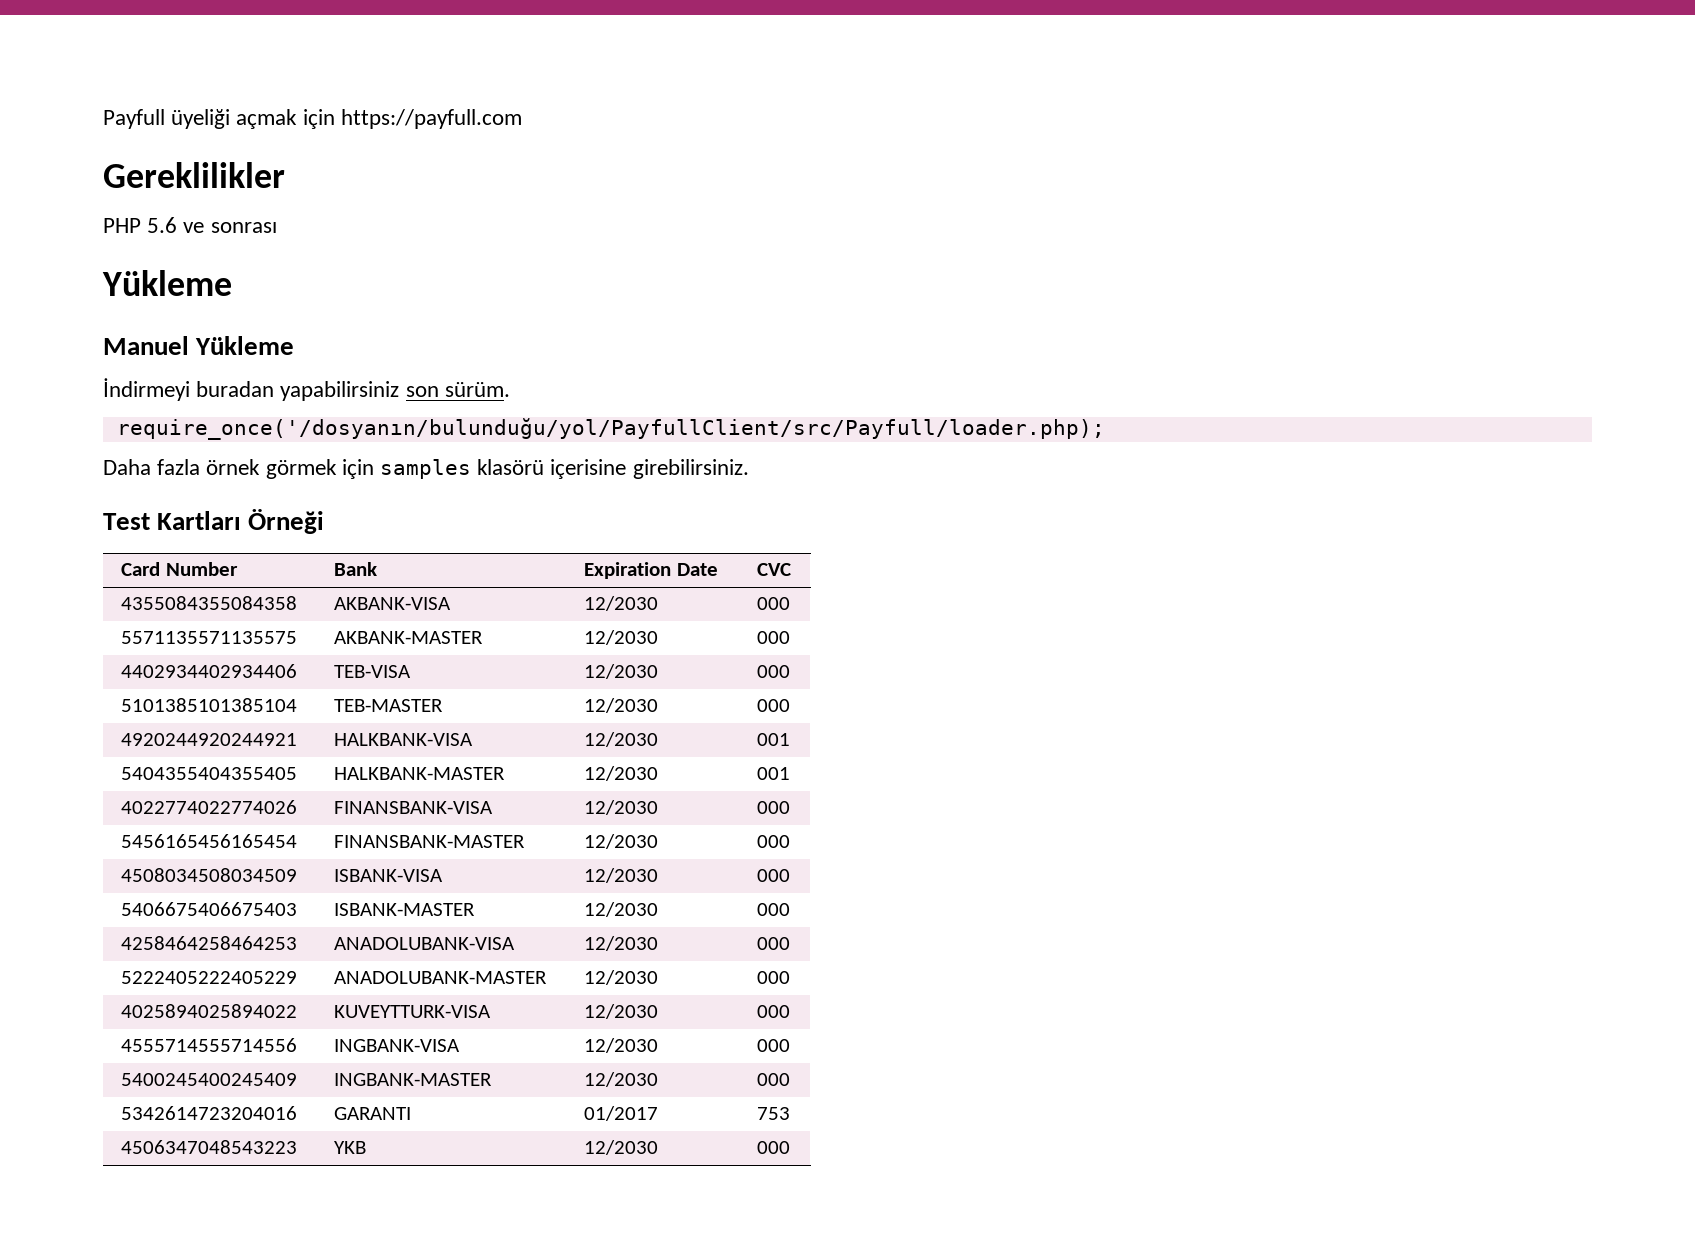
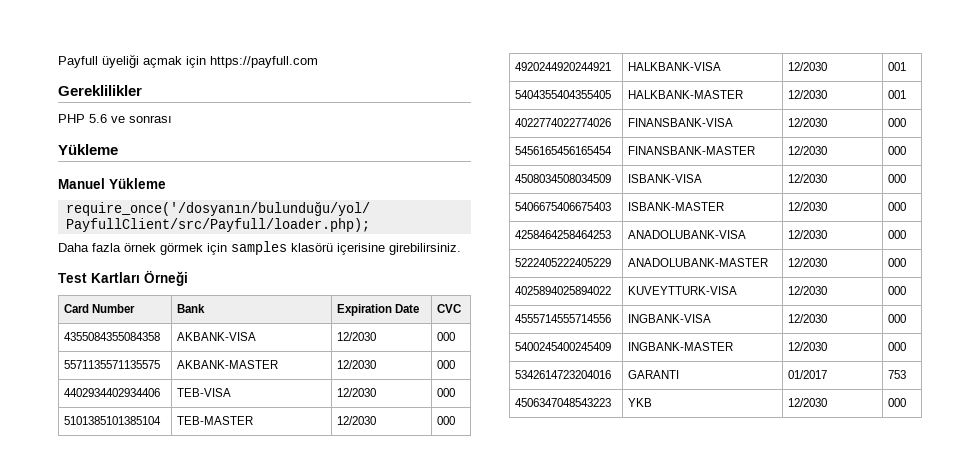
- İndirmeyi buradan yapabilirsiniz son sürüm.

